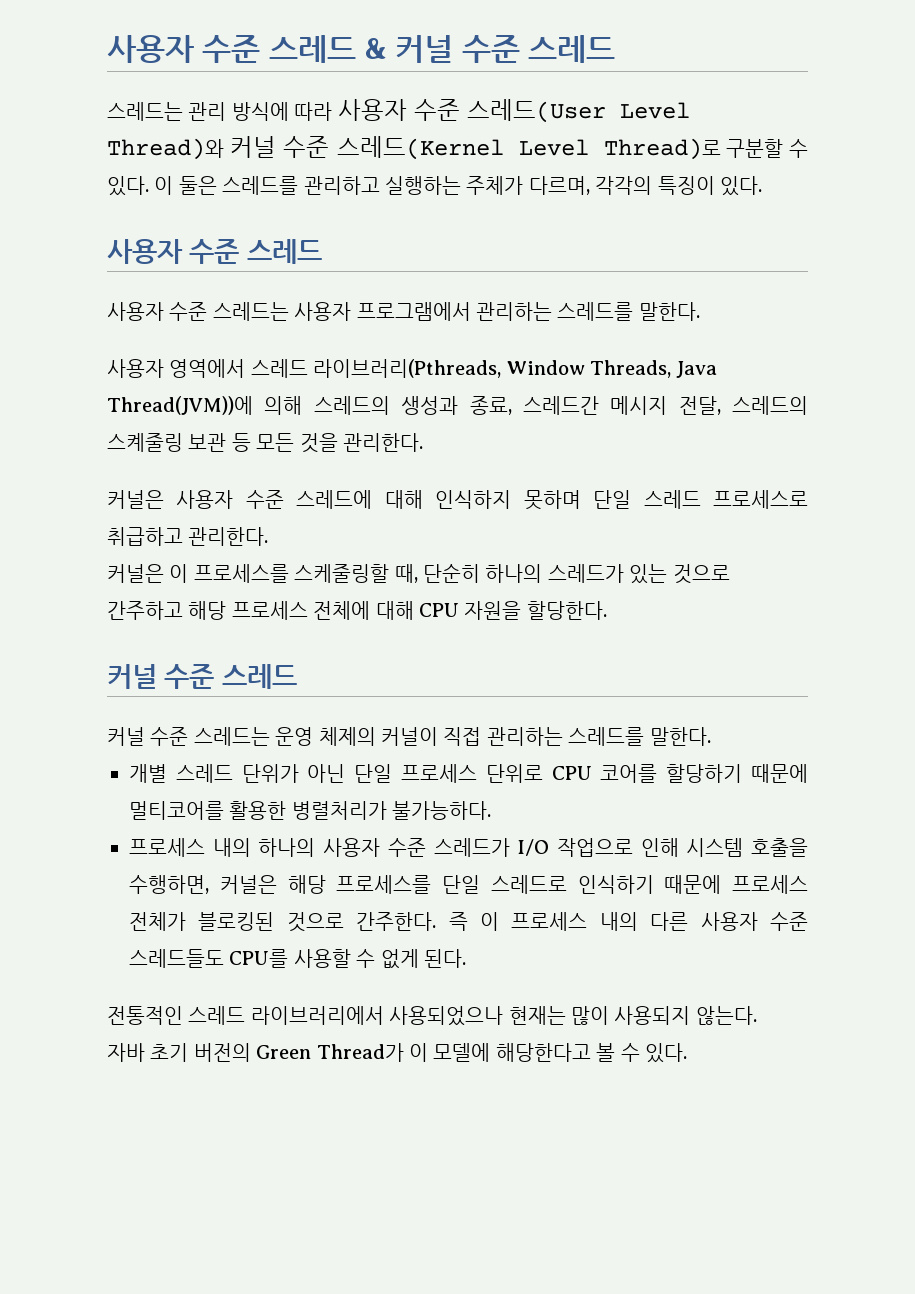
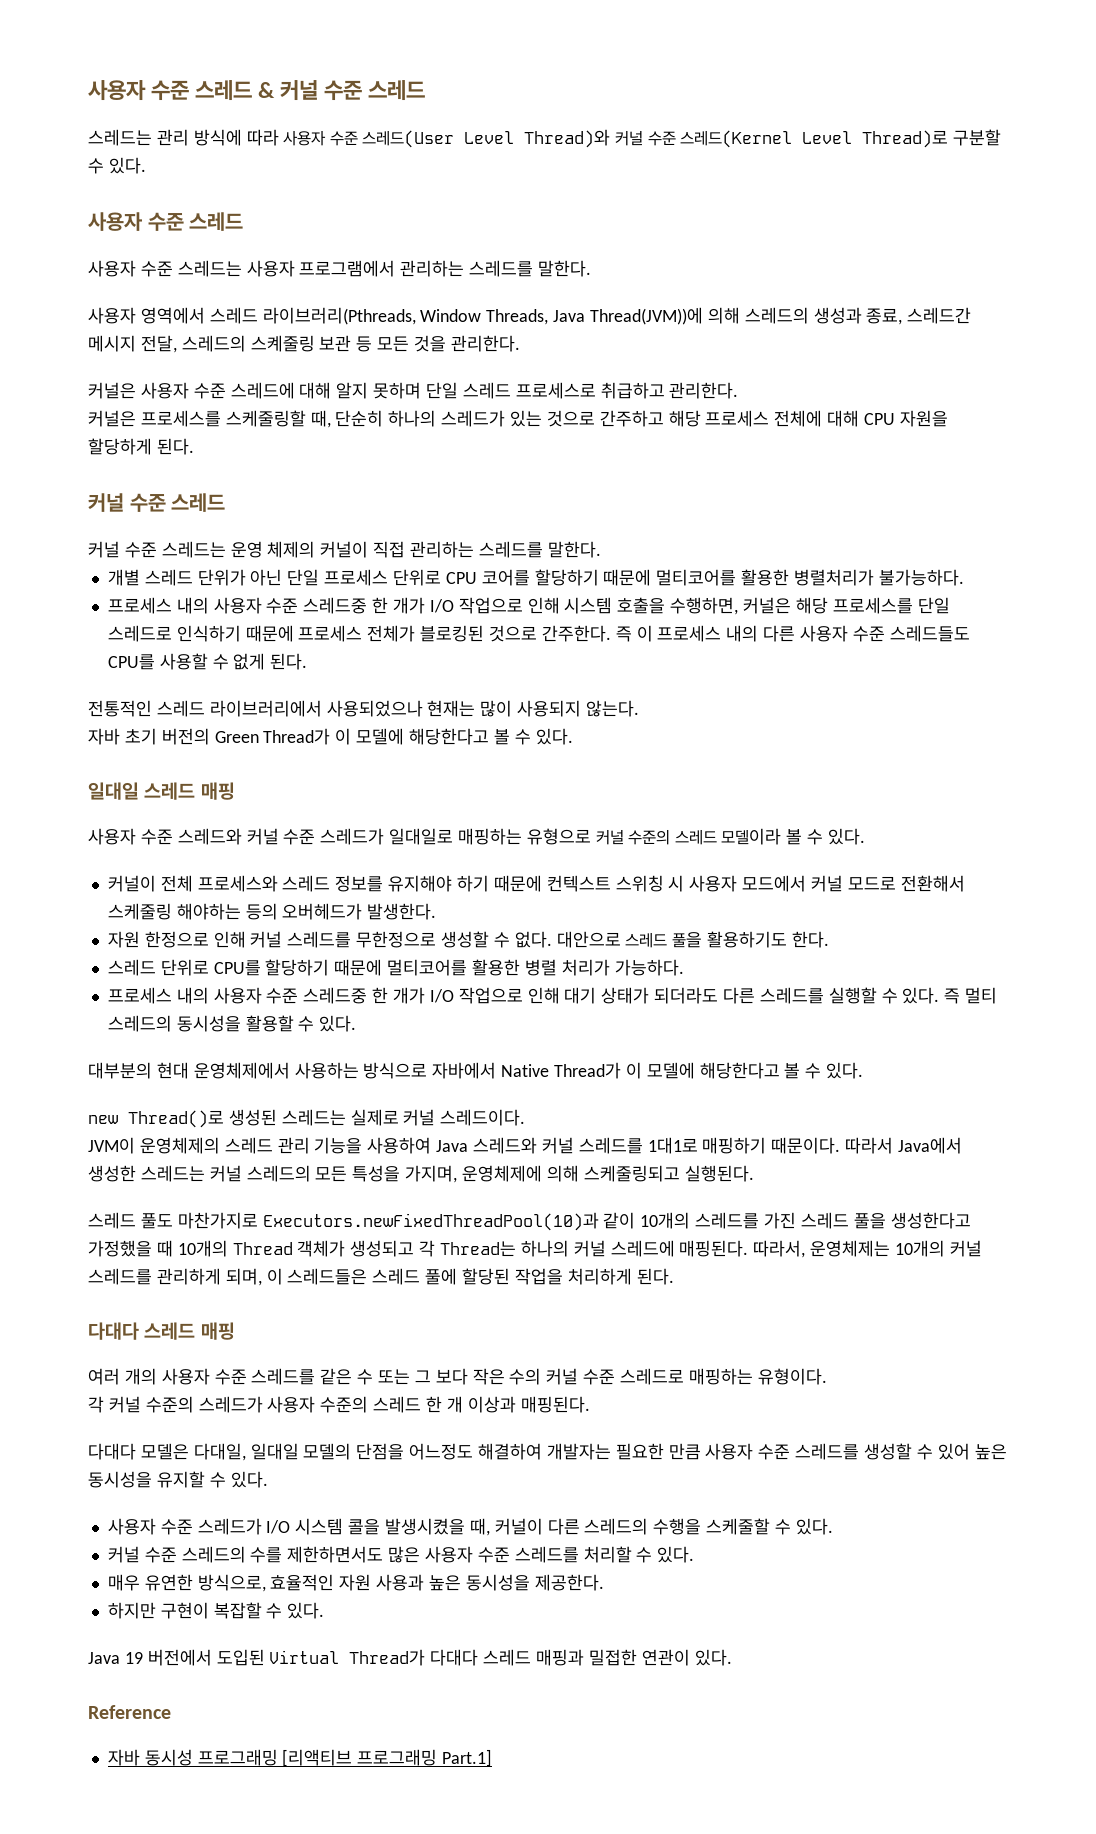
- 이 둘은 스레드를 관리하고 실행하는 주체가 다르며, 각각의 특징이 있다.
- 커널은 사용자 수준 스레드에 대해 인식하지 못하며 단일 스레드 프로세스로 취급하고 관리한다.
+ 커널은 사용자 수준 스레드에 대해 알지 못하며 단일 스레드 프로세스로 취급하고 관리한다.
- 커널은 이 프로세스를 스케줄링할 때, 단순히 하나의 스레드가 있는 것으로 간주하고 해당 프로세스 전체에 대해 CPU 자원을 할당한다.
+ 커널은 프로세스를 스케줄링할 때, 단순히 하나의 스레드가 있는 것으로 간주하고 해당 프로세스 전체에 대해 CPU 자원을 할당하게 된다.
- 프로세스 내의 하나의 사용자 수준 스레드가 I/O 작업으로 인해 시스템 호출을 수행하면, 커널은 해당 프로세스를 단일 스레드로 인식하기 때문에 프로세스 전체가 블로킹된 것으로 간주한다.
+ 프로세스 내의 사용자 수준 스레드중 한 개가 I/O 작업으로 인해 시스템 호출을 수행하면, 커널은 해당 프로세스를 단일 스레드로 인식하기 때문에 프로세스 전체가 블로킹된 것으로 간주한다.
+ 일대일 스레드 매핑
+ 사용자 수준 스레드와 커널 수준 스레드가 일대일로 매핑하는 유형으로 커널 수준의 스레드 모델이라 볼 수 있다.
+ 커널이 전체 프로세스와 스레드 정보를 유지해야 하기 때문에 컨텍스트 스위칭 시 사용자 모드에서 커널 모드로 전환해서 스케줄링 해야하는 등의 오버헤드가 발생한다.
+ 자원 한정으로 인해 커널 스레드를 무한정으로 생성할 수 없다. 대안으로 스레드 풀을 활용하기도 한다.
+ 스레드 단위로 CPU를 할당하기 때문에 멀티코어를 활용한 병렬 처리가 가능하다.
+ 프로세스 내의 사용자 수준 스레드중 한 개가 I/O 작업으로 인해 대기 상태가 되더라도 다른 스레드를 실행할 수 있다. 즉 멀티 스레드의 동시성을 활용할 수 있다.
+ 대부분의 현대 운영체제에서 사용하는 방식으로 자바에서 Native Thread가 이 모델에 해당한다고 볼 수 있다.
+ new Thread()로 생성된 스레드는 실제로 커널 스레드이다.
+ JVM이 운영체제의 스레드 관리 기능을 사용하여 Java 스레드와 커널 스레드를 1대1로 매핑하기 때문이다. 따라서 Java에서 생성한 스레드는 커널 스레드의 모든 특성을 가지며, 운영체제에 의해 스케줄링되고 실행된다.
+ 스레드 풀도 마찬가지로 Executors.newFixedThreadPool(10)과 같이 10개의 스레드를 가진 스레드 풀을 생성한다고 가정했을 때 10개의 Thread 객체가 생성되고 각 Thread는 하나의 커널 스레드에 매핑된다. 따라서, 운영체제는 10개의 커널 스레드를 관리하게 되며, 이 스레드들은 스레드 풀에 할당된 작업을 처리하게 된다.
+ 다대다 스레드 매핑
+ 여러 개의 사용자 수준 스레드를 같은 수 또는 그 보다 작은 수의 커널 수준 스레드로 매핑하는 유형이다.
+ 각 커널 수준의 스레드가 사용자 수준의 스레드 한 개 이상과 매핑된다.
+ 다대다 모델은 다대일, 일대일 모델의 단점을 어느정도 해결하여 개발자는 필요한 만큼 사용자 수준 스레드를 생성할 수 있어 높은 동시성을 유지할 수 있다.
+ 사용자 수준 스레드가 I/O 시스템 콜을 발생시켰을 때, 커널이 다른 스레드의 수행을 스케줄할 수 있다.
+ 커널 수준 스레드의 수를 제한하면서도 많은 사용자 수준 스레드를 처리할 수 있다.
+ 매우 유연한 방식으로, 효율적인 자원 사용과 높은 동시성을 제공한다.
+ 하지만 구현이 복잡할 수 있다.
+ Java 19 버전에서 도입된 Virtual Thread가 다대다 스레드 매핑과 밀접한 연관이 있다.
+ Reference
+ 자바 동시성 프로그래밍 [리액티브 프로그래밍 Part.1]

